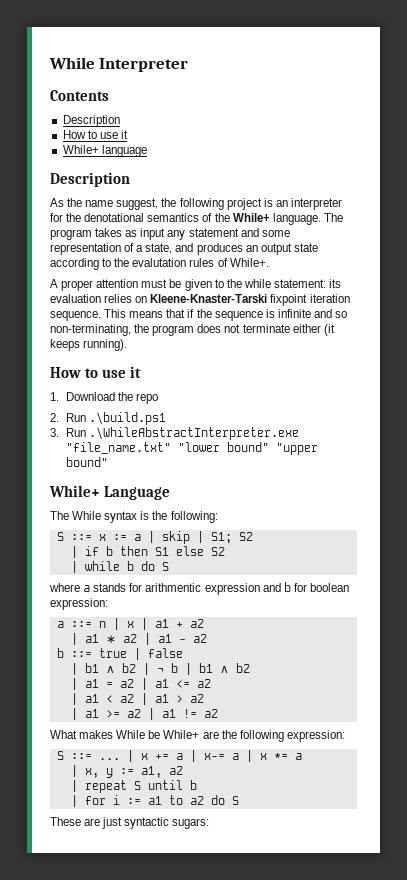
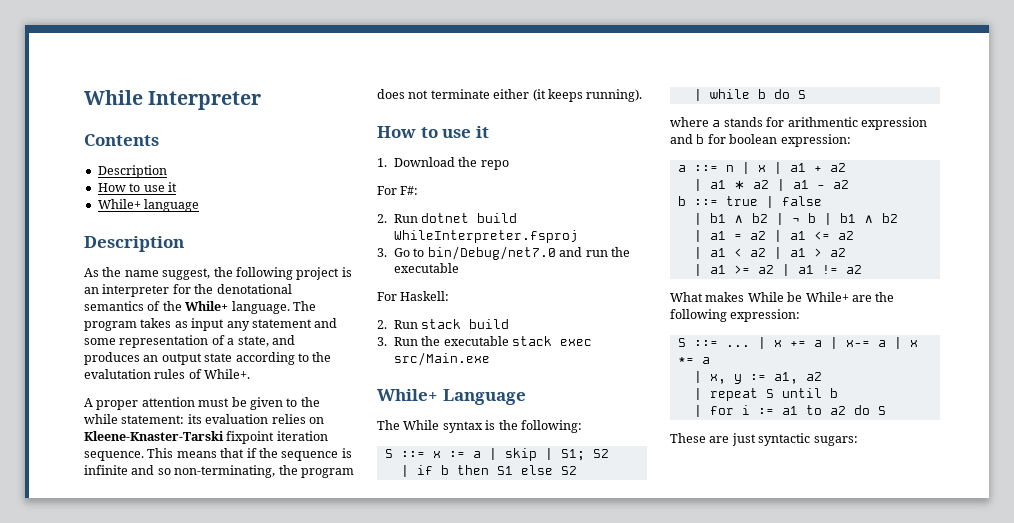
- 2. Run .\build.ps1
- 3. Run .\WhileAbstractInterpreter.exe "file_name.txt" "lower bound" "upper bound"
+ For F#:
+ 2. Run dotnet build WhileInterpreter.fsproj
+ 3. Go to bin/Debug/net7.0 and run the executable
+ For Haskell:
+ 2. Run stack build
+ 3. Run the executable stack exec src/Main.exe

